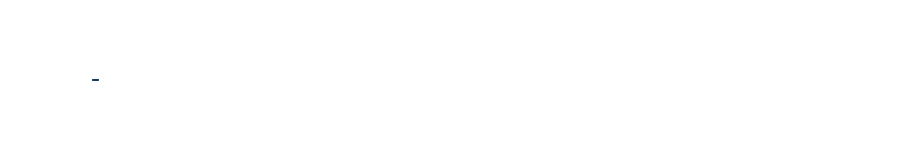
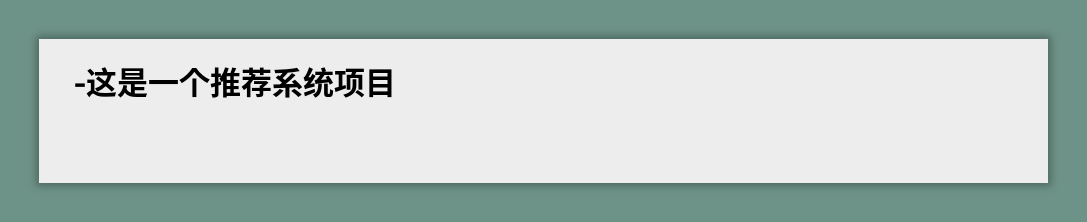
- -
+ -这是一个推荐系统项目

